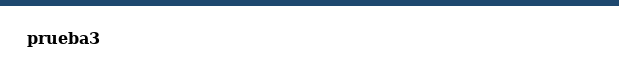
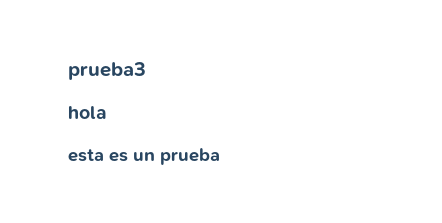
+ hola
+ esta es un prueba

